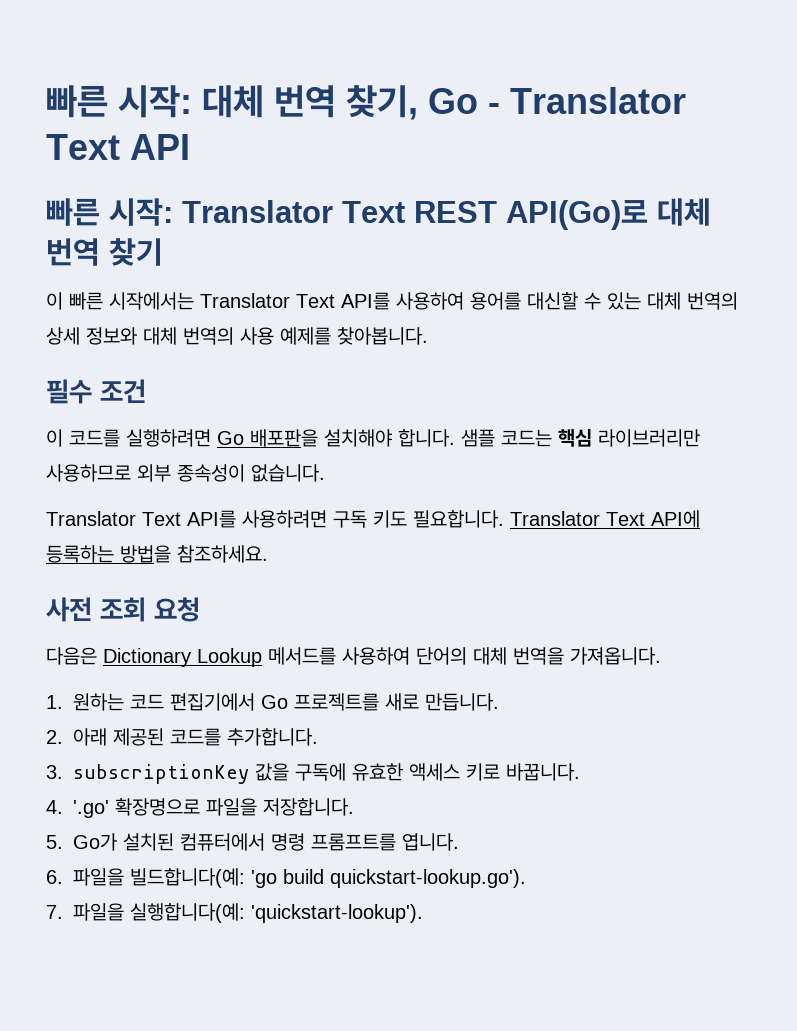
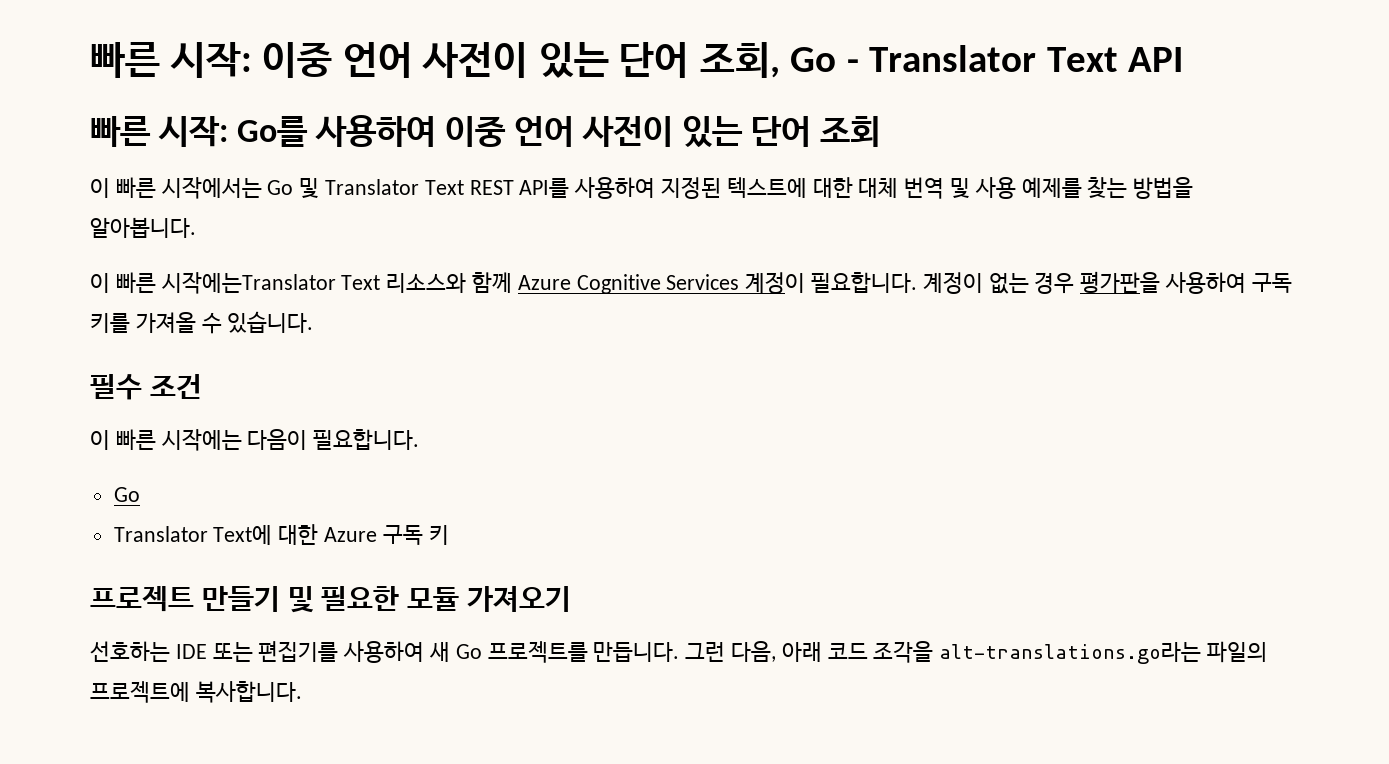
- 빠른 시작: 대체 번역 찾기, Go - Translator Text API
+ 빠른 시작: 이중 언어 사전이 있는 단어 조회, Go - Translator Text API
- 빠른 시작: Translator Text REST API(Go)로 대체 번역 찾기
+ 빠른 시작: Go를 사용하여 이중 언어 사전이 있는 단어 조회
- 이 빠른 시작에서는 Translator Text API를 사용하여 용어를 대신할 수 있는 대체 번역의 상세 정보와 대체 번역의 사용 예제를 찾아봅니다.
+ 이 빠른 시작에서는 Go 및 Translator Text REST API를 사용하여 지정된 텍스트에 대한 대체 번역 및 사용 예제를 찾는 방법을 알아봅니다.
+ 이 빠른 시작에는Translator Text 리소스와 함께 Azure Cognitive Services 계정이 필요합니다. 계정이 없는 경우 평가판을 사용하여 구독 키를 가져올 수 있습니다.
  필수 조건
- 이 코드를 실행하려면 Go 배포판을 설치해야 합니다. 샘플 코드는 핵심 라이브러리만 사용하므로 외부 종속성이 없습니다.
- Translator Text API를 사용하려면 구독 키도 필요합니다. Translator Text API에 등록하는 방법을 참조하세요.
- 사전 조회 요청
- 다음은 Dictionary Lookup 메서드를 사용하여 단어의 대체 번역을 가져옵니다.
- 1. 원하는 코드 편집기에서 Go 프로젝트를 새로 만듭니다.
- 2. 아래 제공된 코드를 추가합니다.
- 3. subscriptionKey 값을 구독에 유효한 액세스 키로 바꿉니다.
- 4. '.go' 확장명으로 파일을 저장합니다.
- 5. Go가 설치된 컴퓨터에서 명령 프롬프트를 엽니다.
- 6. 파일을 빌드합니다(예: 'go build quickstart-lookup.go').
- 7. 파일을 실행합니다(예: 'quickstart-lookup').
+ 이 빠른 시작에는 다음이 필요합니다.
+ Go
+ Translator Text에 대한 Azure 구독 키
+ 프로젝트 만들기 및 필요한 모듈 가져오기
+ 선호하는 IDE 또는 편집기를 사용하여 새 Go 프로젝트를 만듭니다. 그런 다음, 아래 코드 조각을 alt-translations.go라는 파일의 프로젝트에 복사합니다.

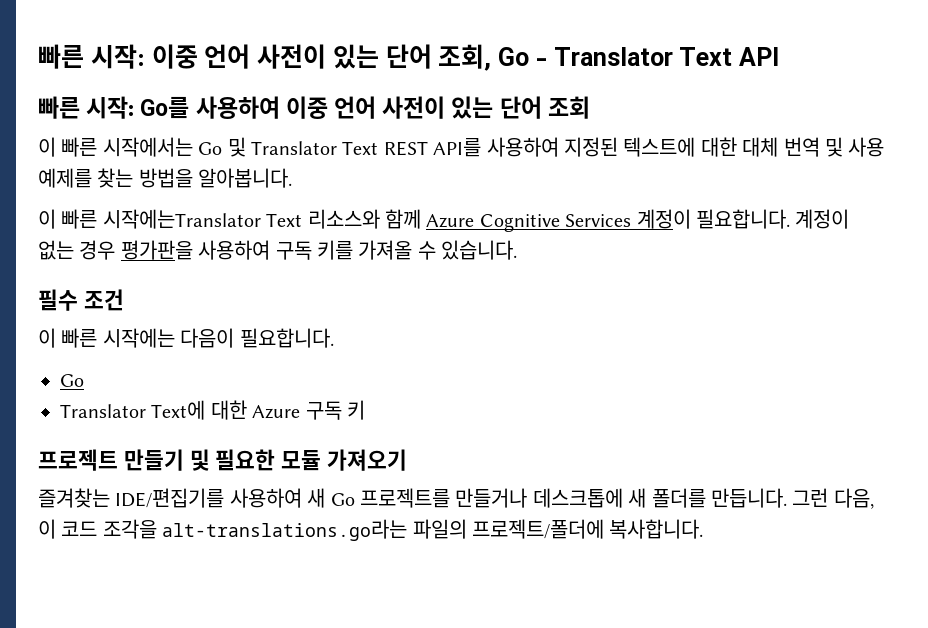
- 선호하는 IDE 또는 편집기를 사용하여 새 Go 프로젝트를 만듭니다.
+ 즐겨찾는 IDE/편집기를 사용하여 새 Go 프로젝트를 만들거나 데스크톱에 새 폴더를 만듭니다.
- 그런 다음, 아래 코드 조각을 alt-translations.go라는 파일의 프로젝트에 복사합니다.
+ 그런 다음, 이 코드 조각을 alt-translations.go라는 파일의 프로젝트/폴더에 복사합니다.

